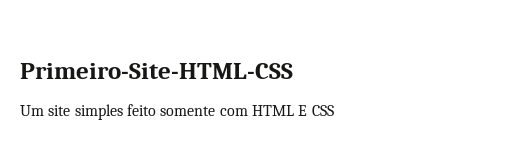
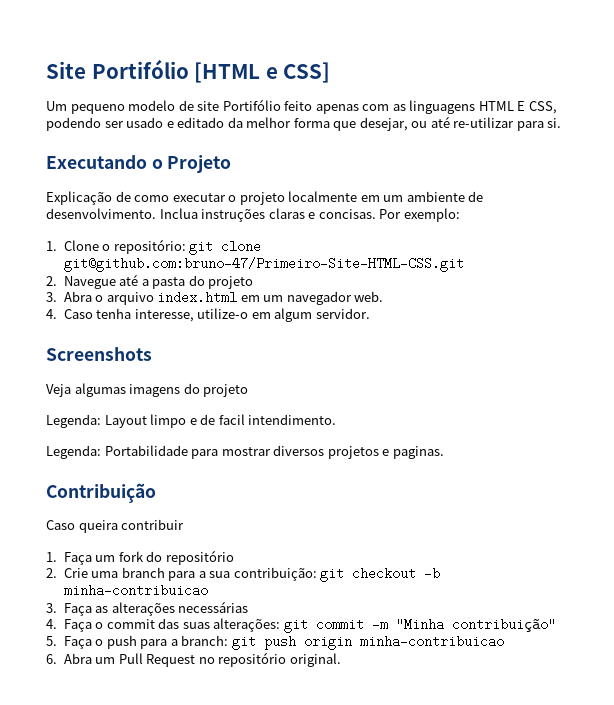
- Primeiro-Site-HTML-CSS
- Um site simples feito somente com HTML E CSS
+ Site Portifólio [HTML e CSS]
+ Um pequeno modelo de site Portifólio feito apenas com as linguagens HTML E CSS, podendo ser usado e editado da melhor forma que desejar, ou até re-utilizar para si.
+ Executando o Projeto
+ Explicação de como executar o projeto localmente em um ambiente de desenvolvimento. Inclua instruções claras e concisas. Por exemplo:
+ 1. Clone o repositório: git clone git@github.com:bruno-47/Primeiro-Site-HTML-CSS.git
+ 2. Navegue até a pasta do projeto
+ 3. Abra o arquivo index.html em um navegador web.
+ 4. Caso tenha interesse, utilize-o em algum servidor.
+ Screenshots
+ Veja algumas imagens do projeto
+ Legenda: Layout limpo e de facil intendimento.
+ Legenda: Portabilidade para mostrar diversos projetos e paginas.
+ Contribuição
+ Caso queira contribuir
+ 1. Faça um fork do repositório
+ 2. Crie uma branch para a sua contribuição: git checkout -b minha-contribuicao
+ 3. Faça as alterações necessárias
+ 4. Faça o commit das suas alterações: git commit -m "Minha contribuição"
+ 5. Faça o push para a branch: git push origin minha-contribuicao
+ 6. Abra um Pull Request no repositório original.

